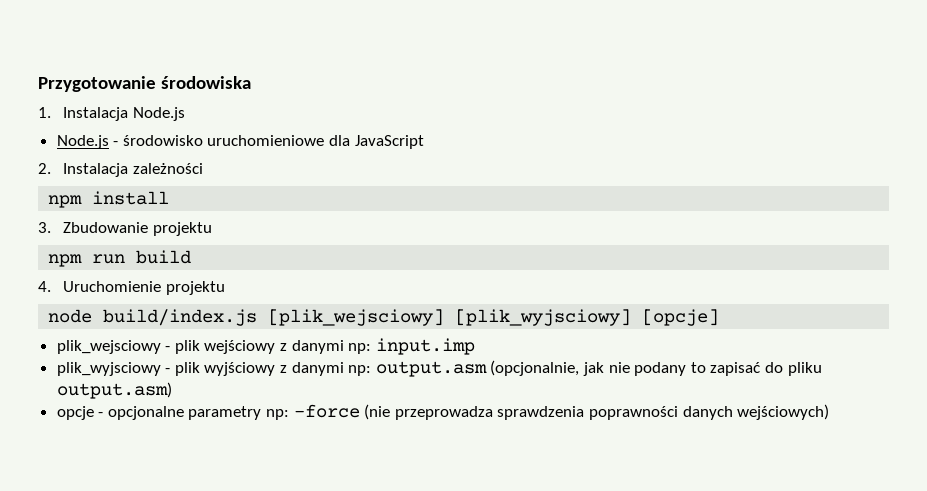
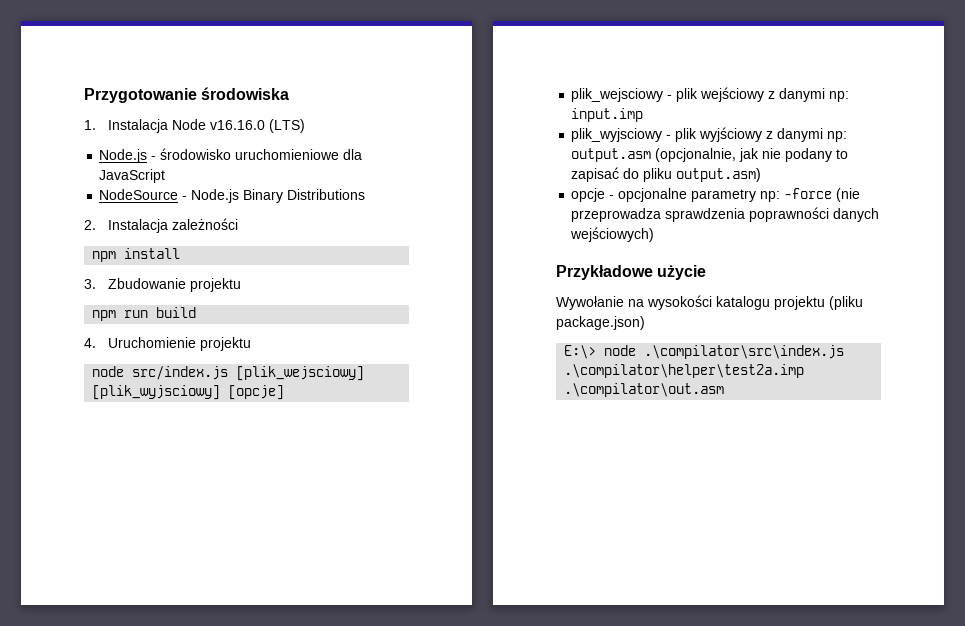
- 1. Instalacja Node.js
+ 1. Instalacja Node v16.16.0 (LTS)
+ NodeSource - Node.js Binary Distributions
- node build/index.js [plik_wejsciowy] [plik_wyjsciowy] [opcje]
+ node src/index.js [plik_wejsciowy] [plik_wyjsciowy] [opcje]
+ Przykładowe użycie
+ Wywołanie na wysokości katalogu projektu (pliku package.json)
+ E:\> node .\compilator\src\index.js .\compilator\helper\test2a.imp .\compilator\out.asm

